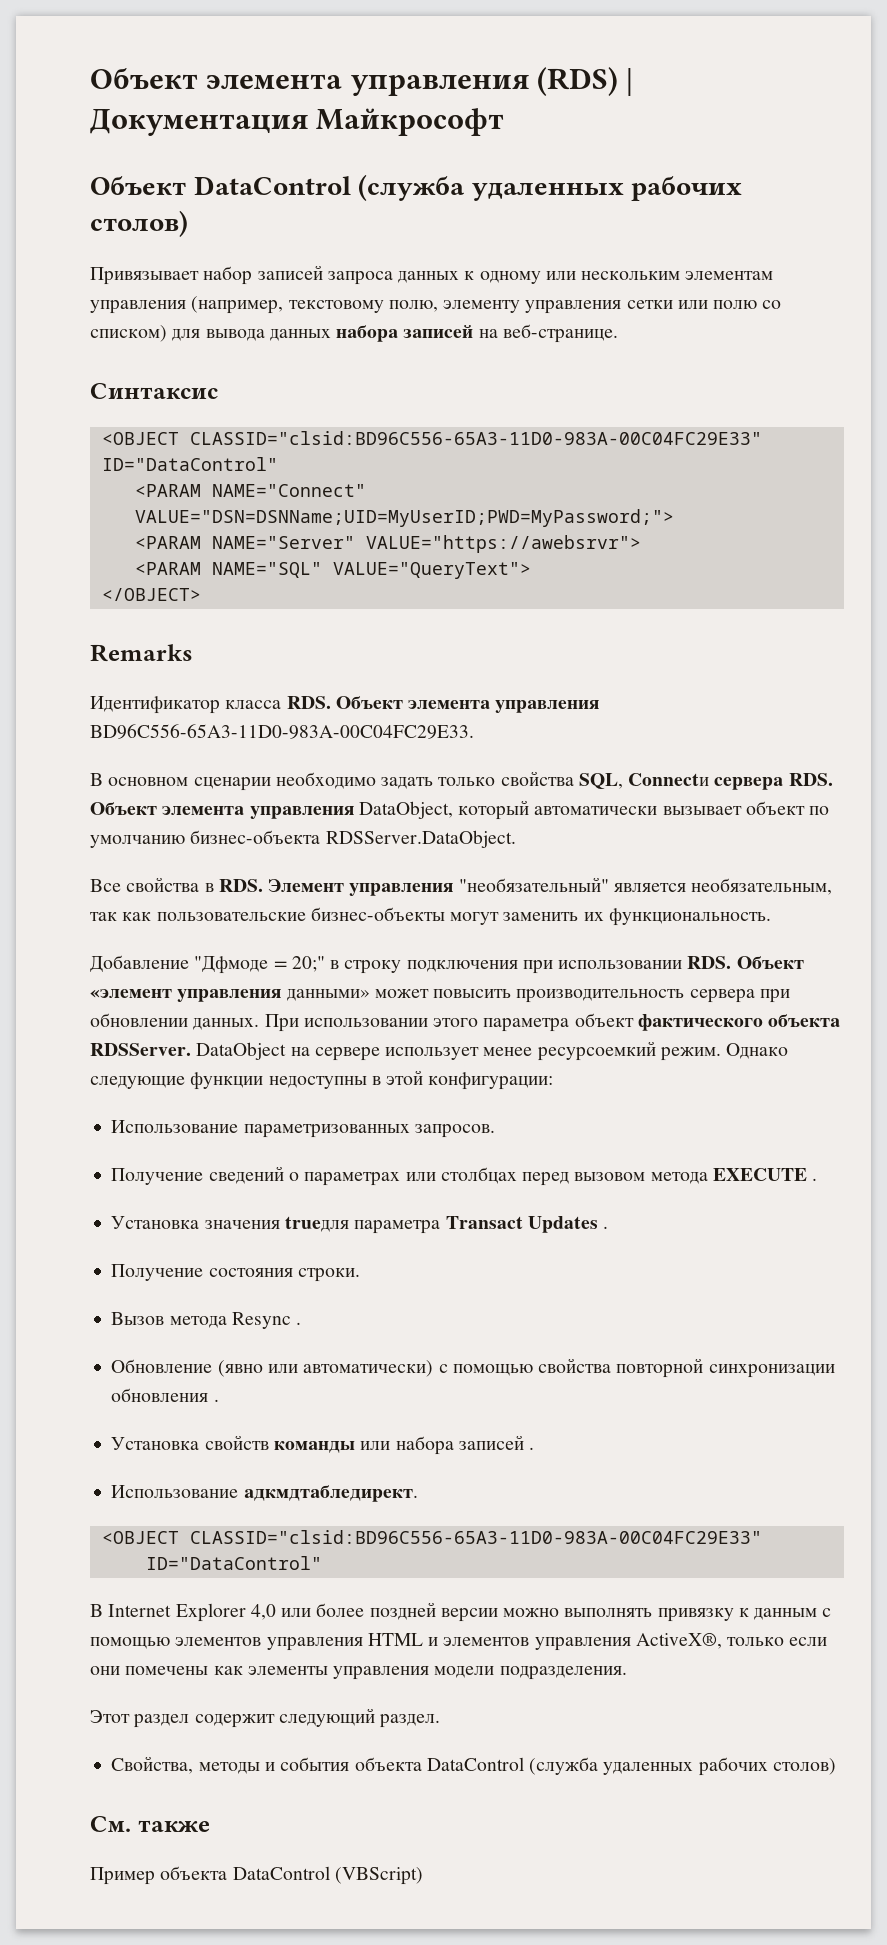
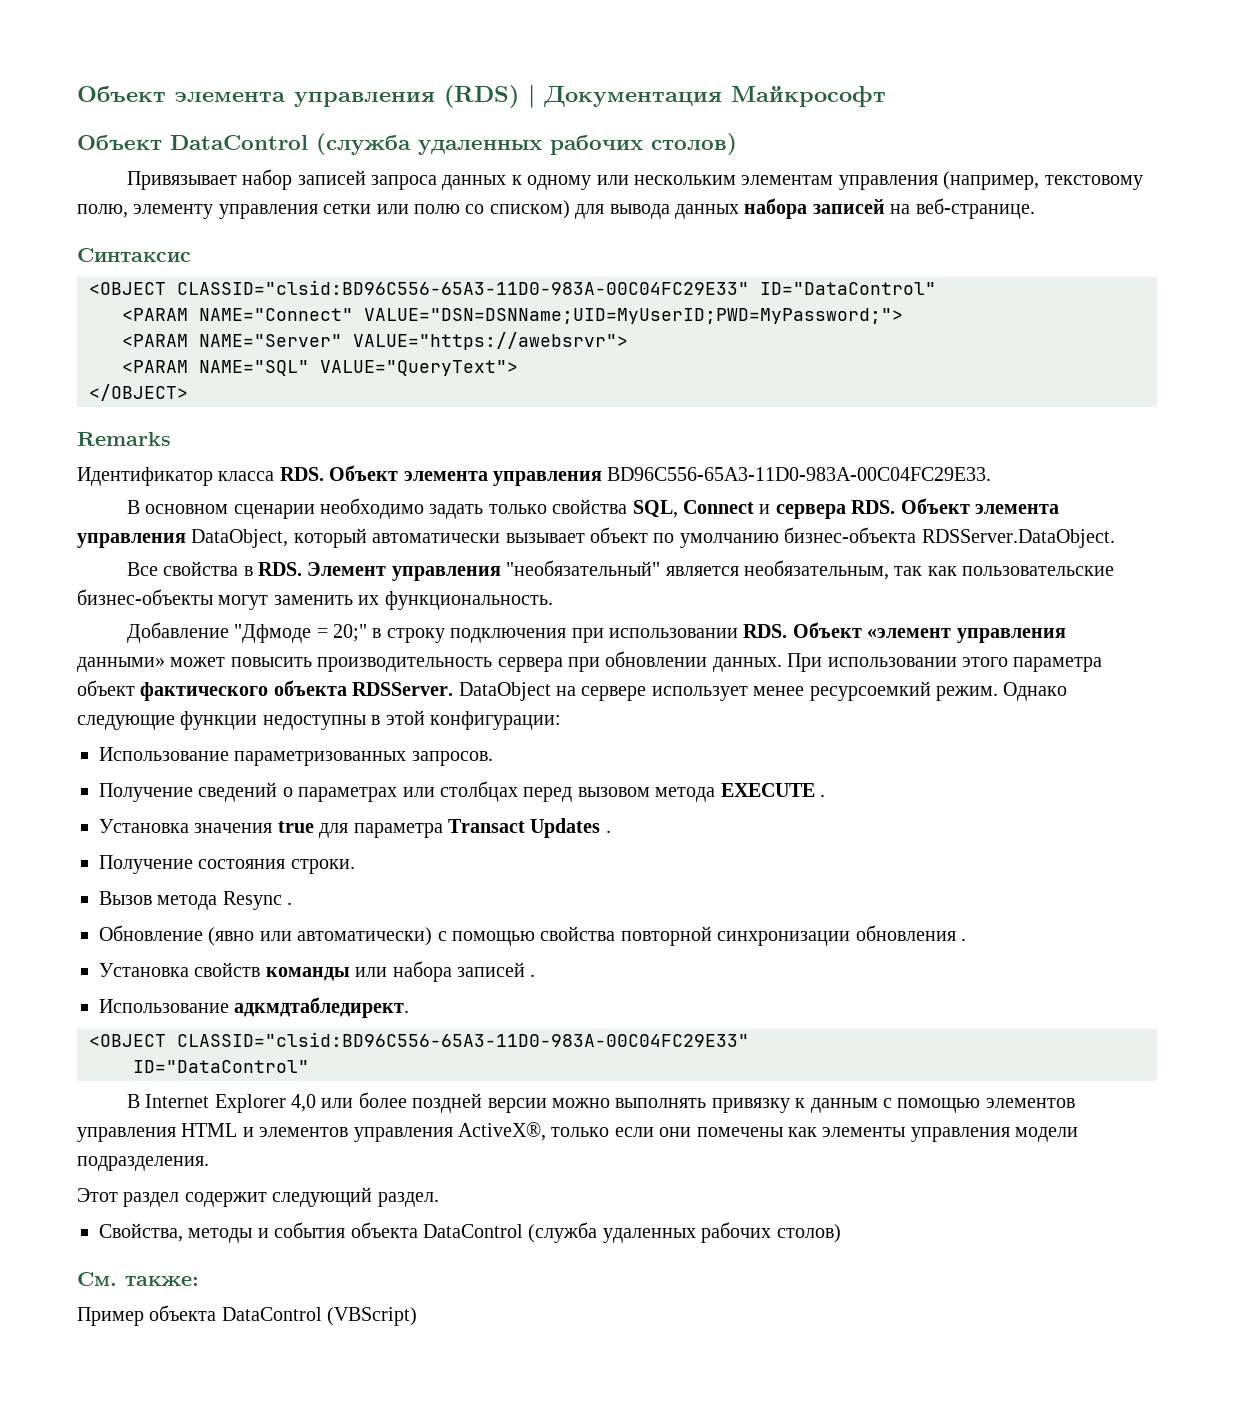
- В основном сценарии необходимо задать только свойства SQL, Connectи сервера RDS. Объект элемента управления DataObject, который автоматически вызывает объект по умолчанию бизнес-объекта RDSServer.DataObject.
+ В основном сценарии необходимо задать только свойства SQL, Connect и сервера RDS. Объект элемента управления DataObject, который автоматически вызывает объект по умолчанию бизнес-объекта RDSServer.DataObject.
- Установка значения trueдля параметра Transact Updates .
+ Установка значения true для параметра Transact Updates .
- См. также
+ См. также:

